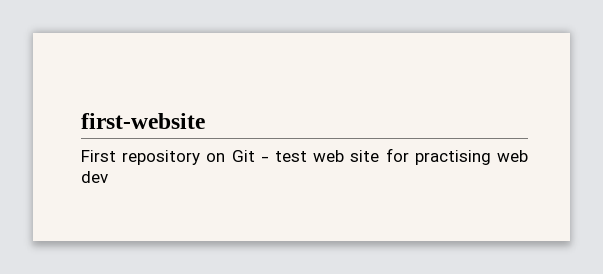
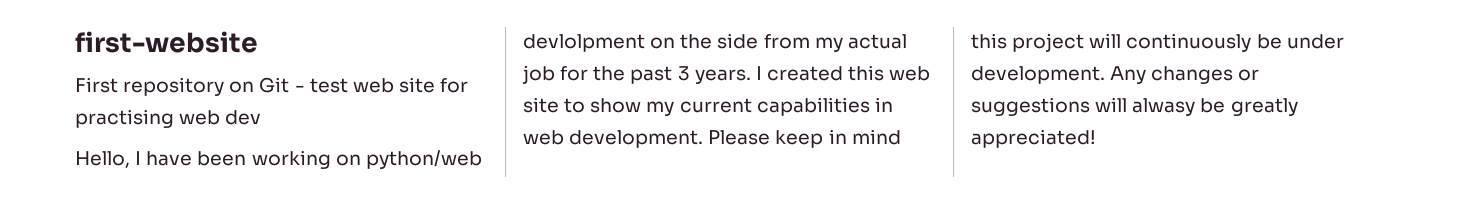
+ Hello, I have been working on python/web devlolpment on the side from my actual job for the past 3 years. I created this web site to show my current capabilities in web development. Please keep in mind this project will continuously be under development. Any changes or suggestions will alwasy be greatly appreciated!

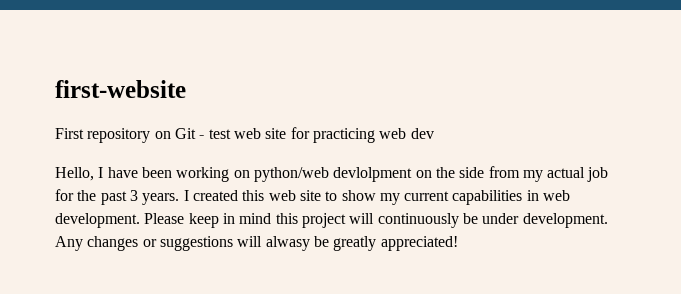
- First repository on Git - test web site for practising web dev
+ First repository on Git - test web site for practicing web dev

